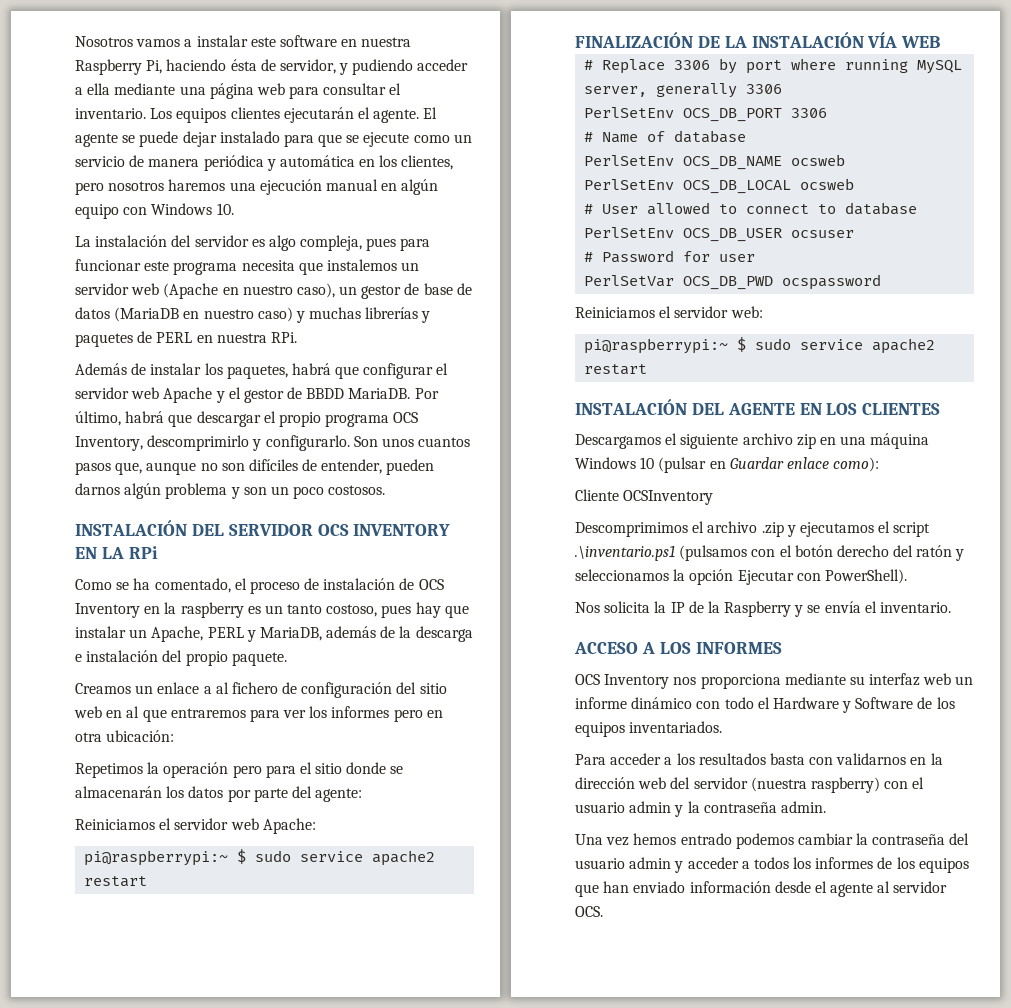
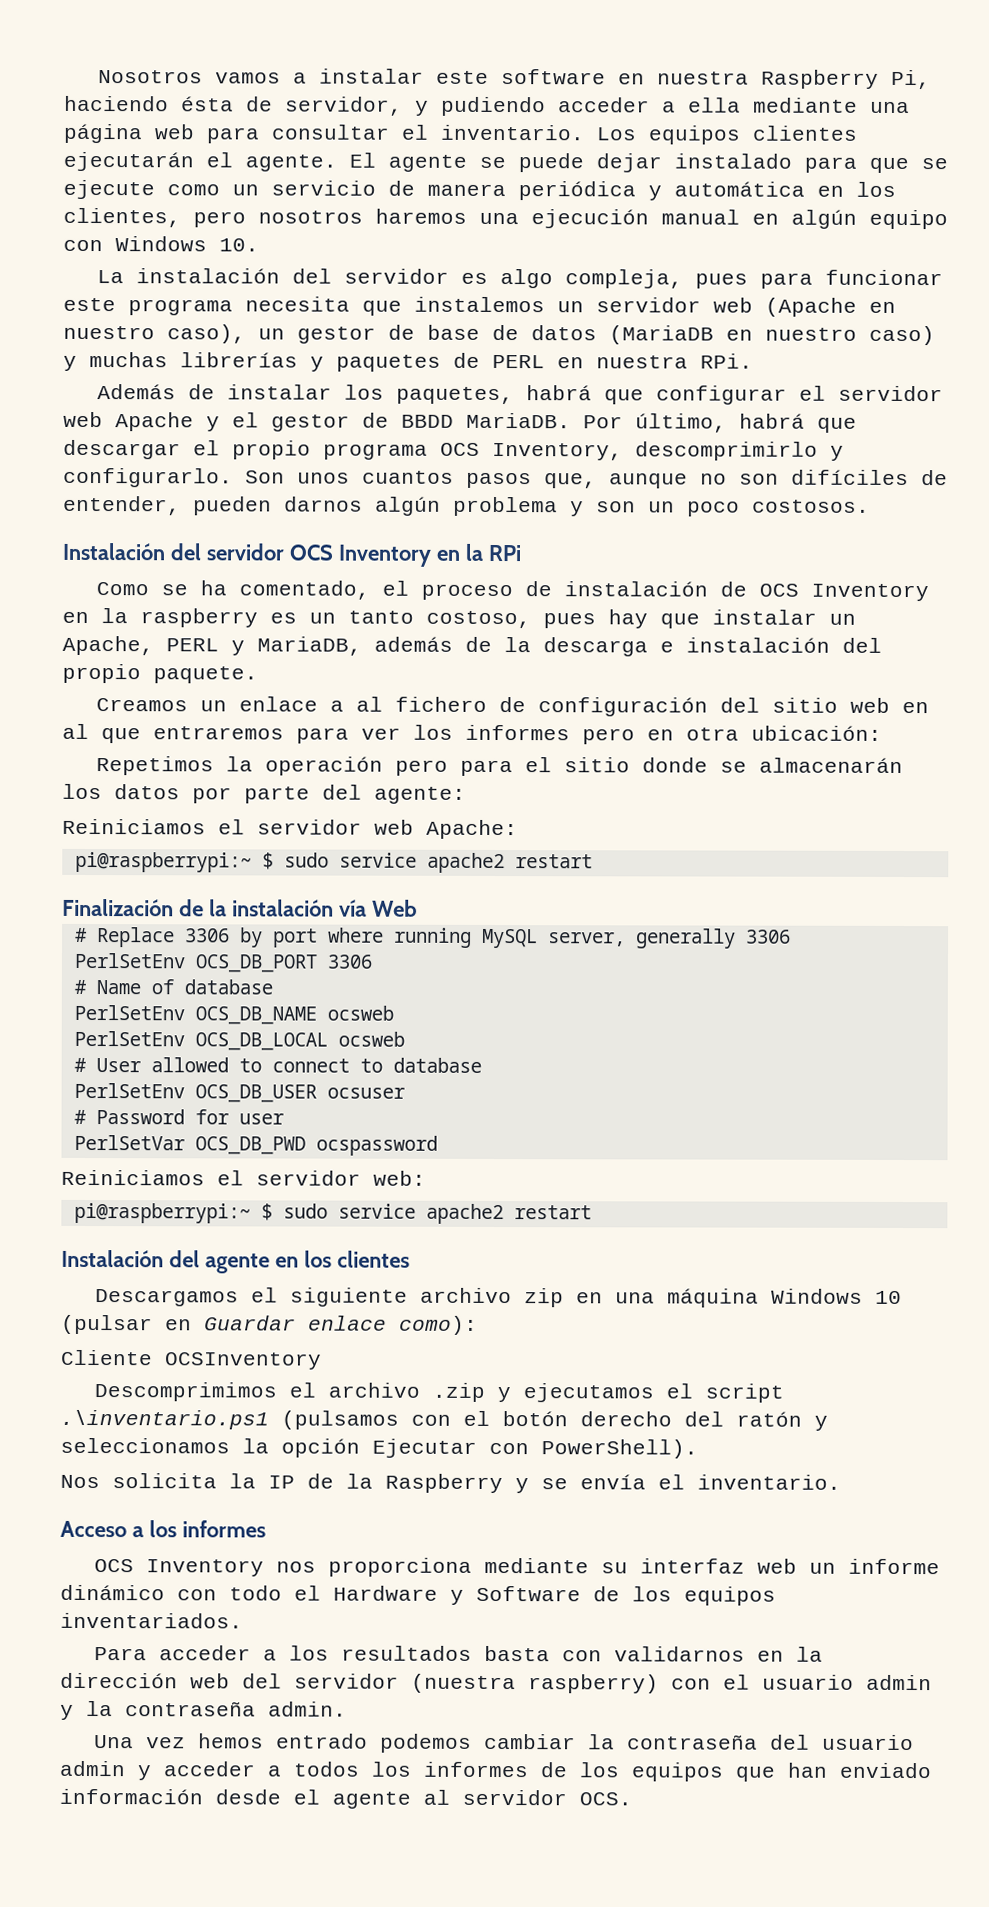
- INSTALACIÓN DEL SERVIDOR OCS INVENTORY EN LA RPi
+ Instalación del servidor OCS Inventory en la RPi
- FINALIZACIÓN DE LA INSTALACIÓN VÍA WEB
+ Finalización de la instalación vía Web
- INSTALACIÓN DEL AGENTE EN LOS CLIENTES
+ Instalación del agente en los clientes
- ACCESO A LOS INFORMES
+ Acceso a los informes

